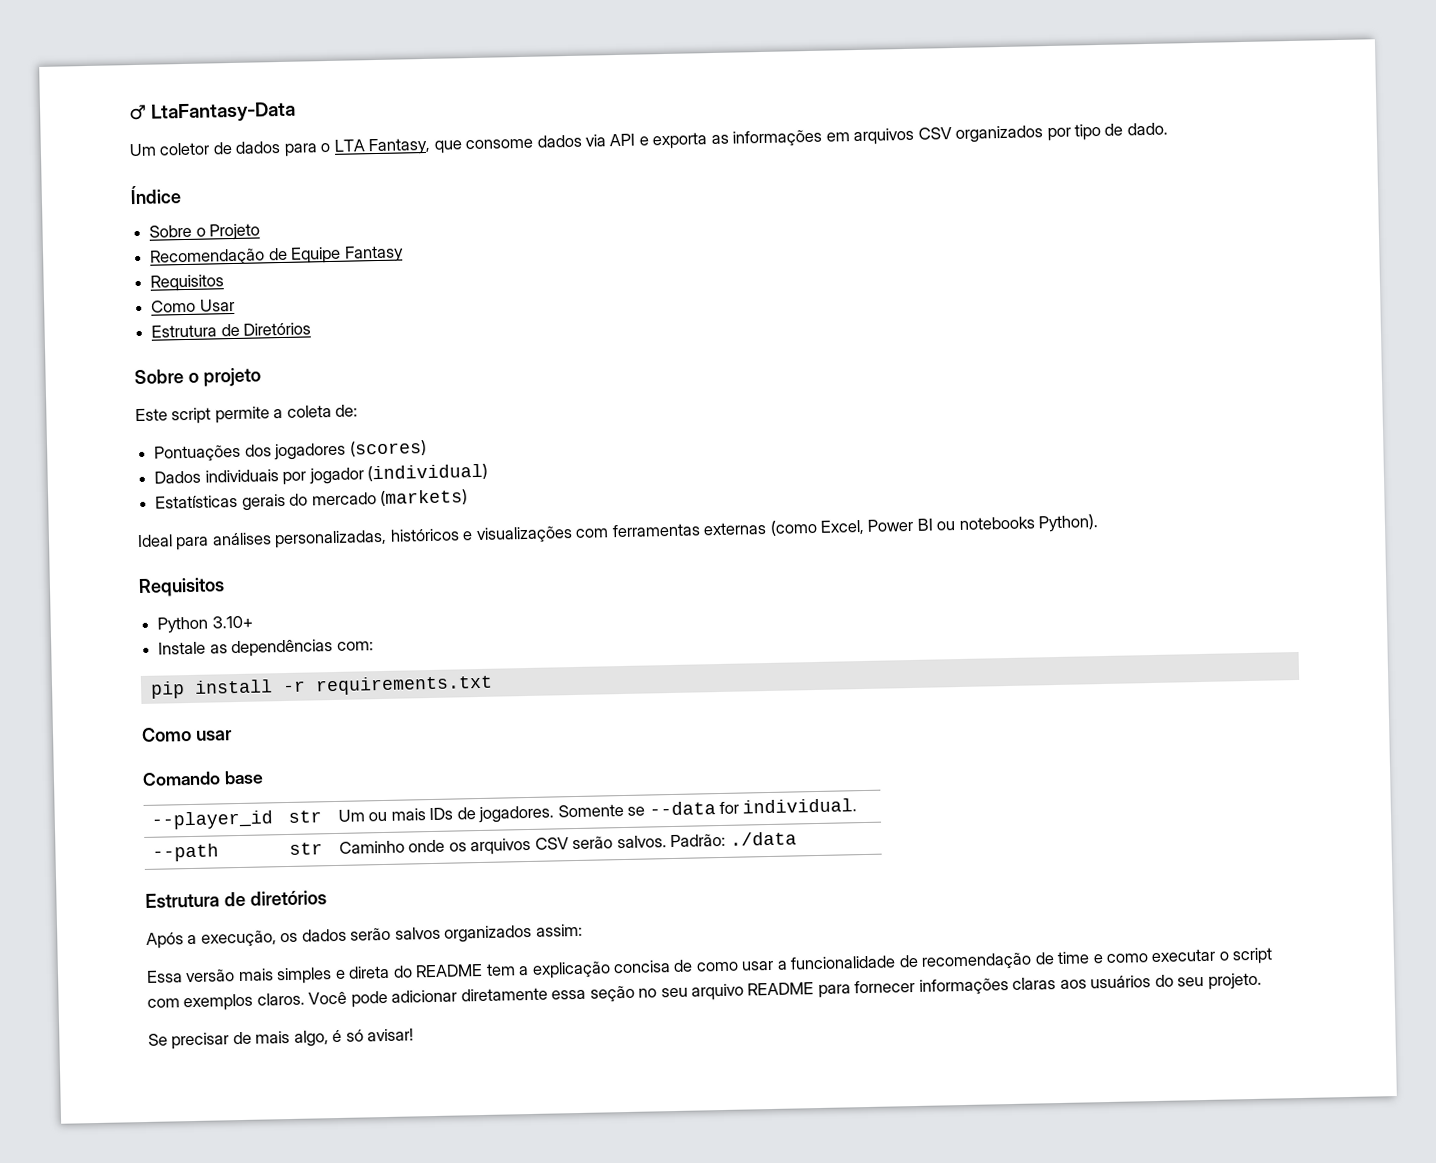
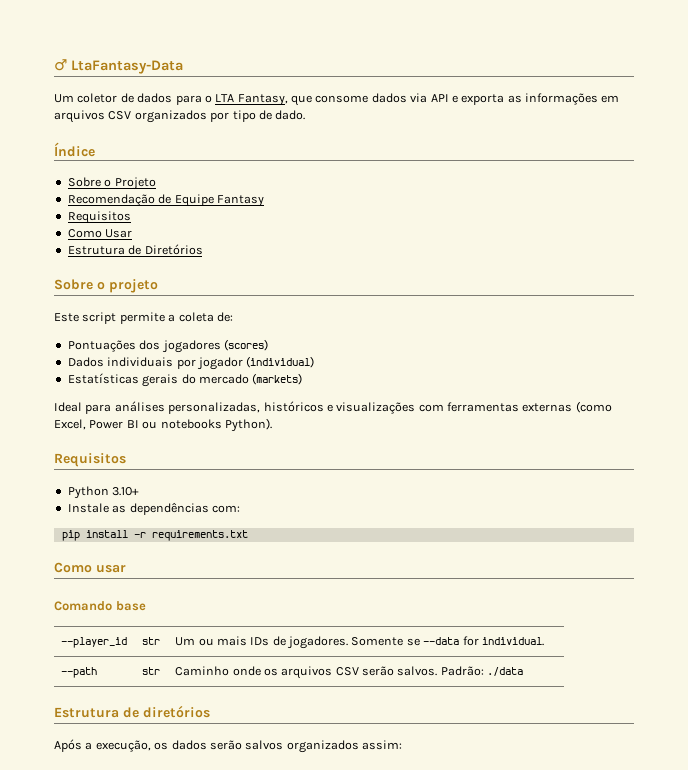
- Essa versão mais simples e direta do README tem a explicação concisa de como usar a funcionalidade de recomendação de time e como executar o script com exemplos claros. Você pode adicionar diretamente essa seção no seu arquivo README para fornecer informações claras aos usuários do seu projeto.
- Se precisar de mais algo, é só avisar!

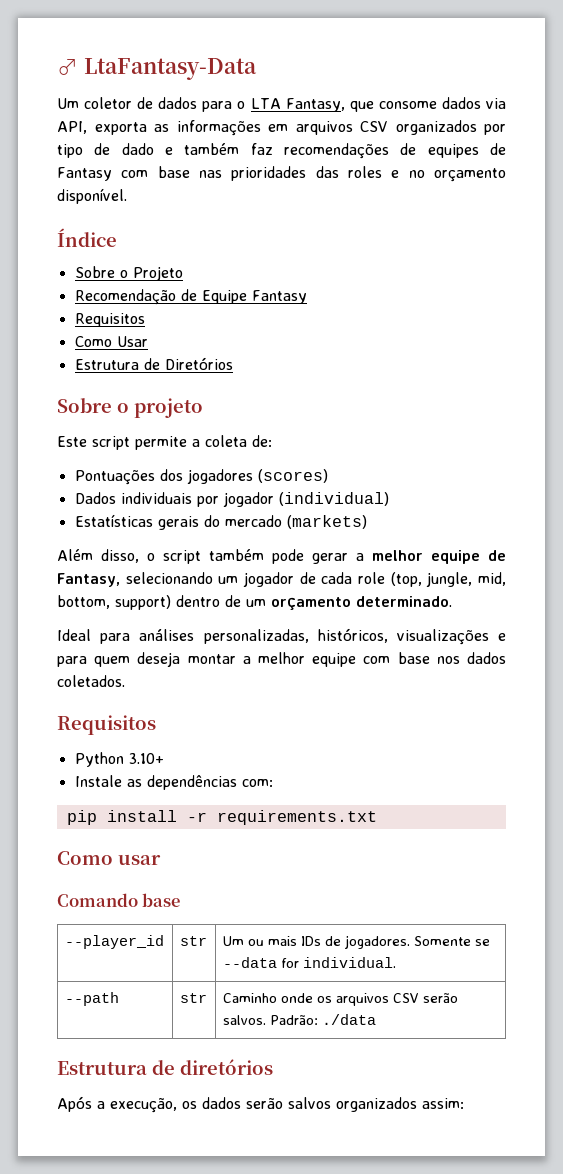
- Um coletor de dados para o LTA Fantasy, que consome dados via API e exporta as informações em arquivos CSV organizados por tipo de dado.
+ Um coletor de dados para o LTA Fantasy, que consome dados via API, exporta as informações em arquivos CSV organizados por tipo de dado e também faz recomendações de equipes de Fantasy com base nas prioridades das roles e no orçamento disponível.
- Ideal para análises personalizadas, históricos e visualizações com ferramentas externas (como Excel, Power BI ou notebooks Python).
+ Além disso, o script também pode gerar a melhor equipe de Fantasy, selecionando um jogador de cada role (top, jungle, mid, bottom, support) dentro de um orçamento determinado.
+ Ideal para análises personalizadas, históricos, visualizações e para quem deseja montar a melhor equipe com base nos dados coletados.

